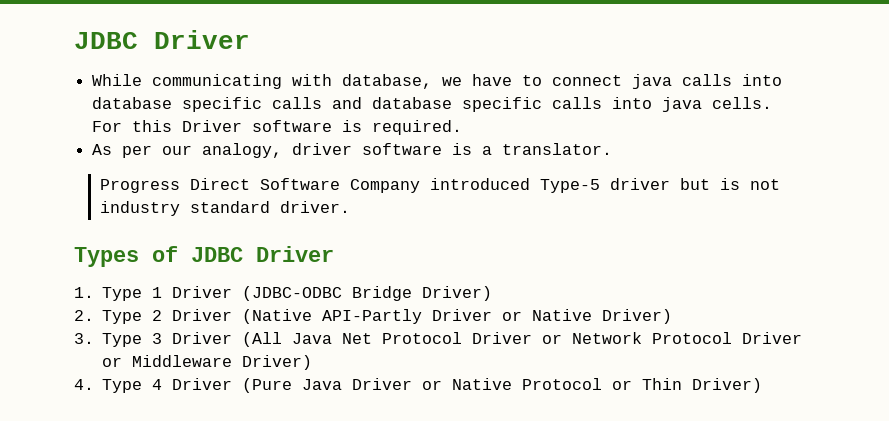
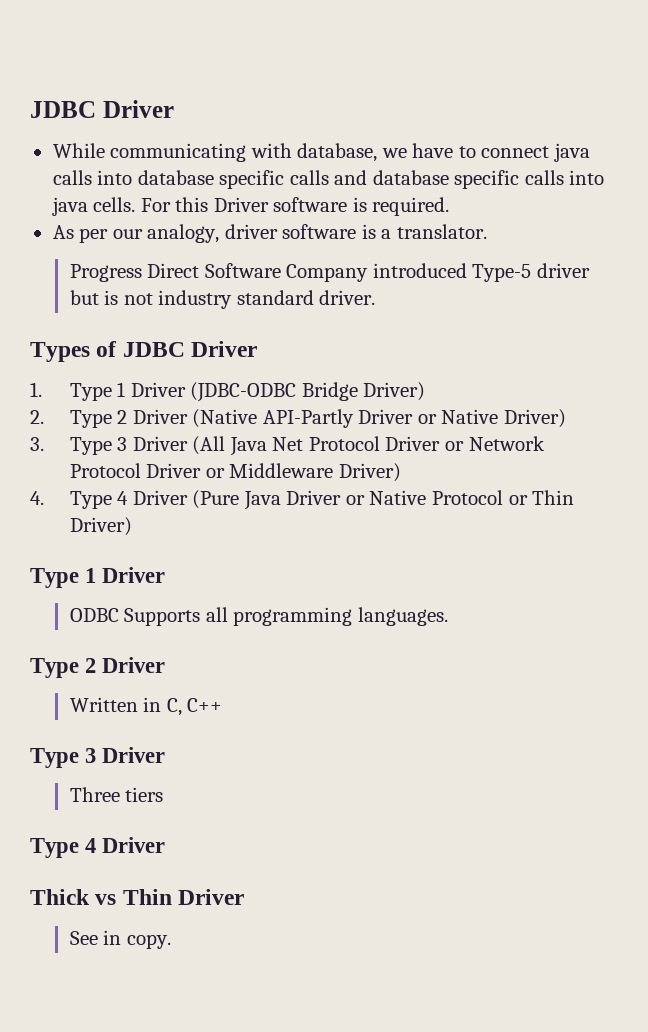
  4. Type 4 Driver (Pure Java Driver or Native Protocol or Thin Driver)
+ Type 1 Driver
+ ODBC Supports all programming languages.
+ Type 2 Driver
+ Written in C, C++
+ Type 3 Driver
+ Three tiers
+ Type 4 Driver
+ Thick vs Thin Driver
+ See in copy.

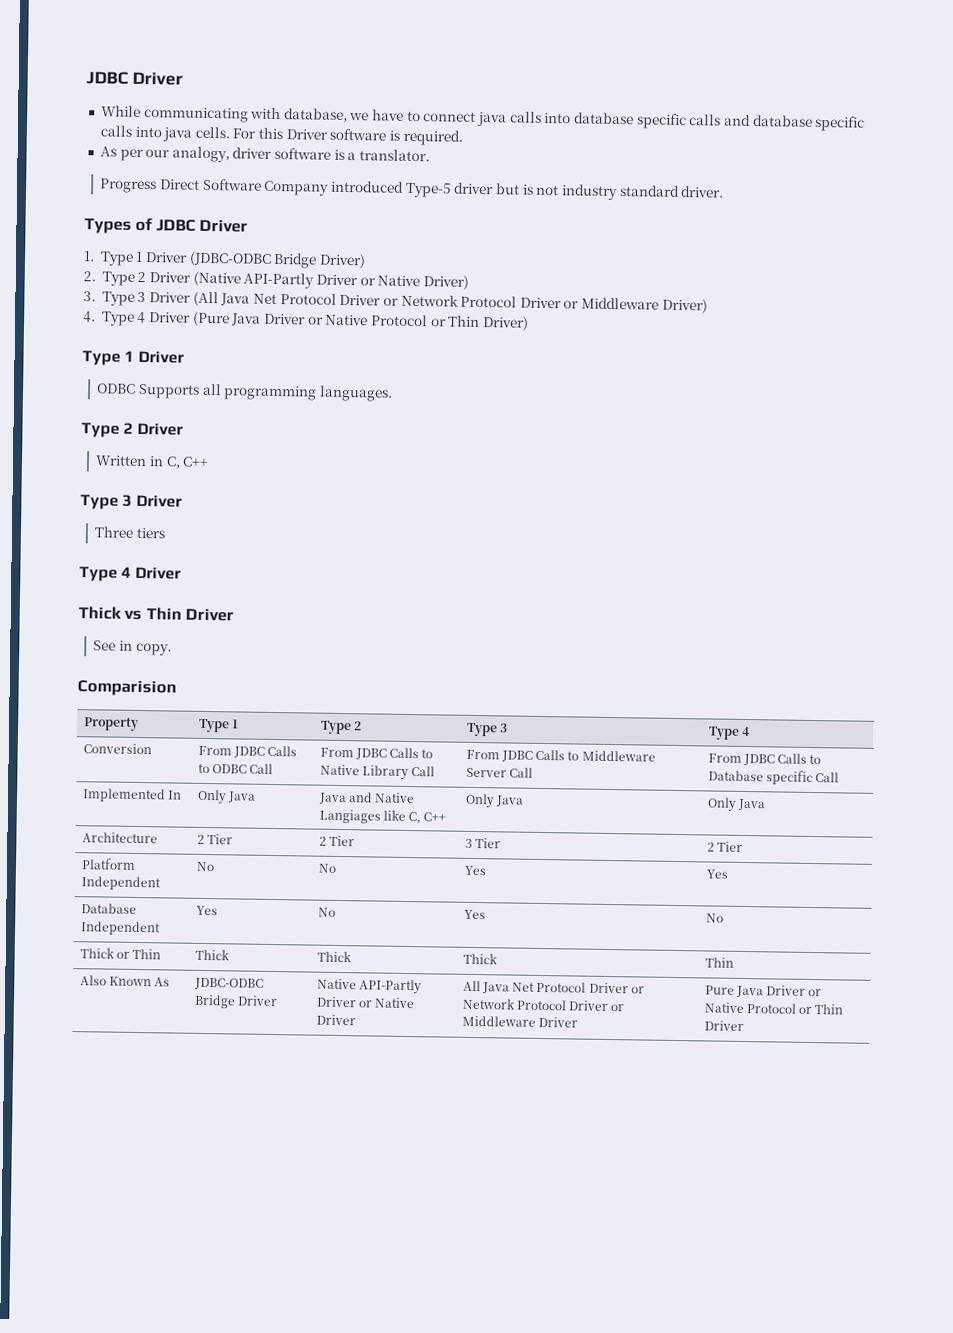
+ Comparision
+ Property | Type 1 | Type 2 | Type 3 | Type 4
+ Conversion | From JDBC Calls to ODBC Call | From JDBC Calls to Native Library Call | From JDBC Calls to Middleware Server Call | From JDBC Calls to Database specific Call
+ Implemented In | Only Java | Java and Native Langiages like C, C++ | Only Java | Only Java
+ Architecture | 2 Tier | 2 Tier | 3 Tier | 2 Tier
+ Platform Independent | No | No | Yes | Yes
+ Database Independent | Yes | No | Yes | No
+ Thick or Thin | Thick | Thick | Thick | Thin
+ Also Known As | JDBC-ODBC Bridge Driver | Native API-Partly Driver or Native Driver | All Java Net Protocol Driver or Network Protocol Driver or Middleware Driver | Pure Java Driver or Native Protocol or Thin Driver

